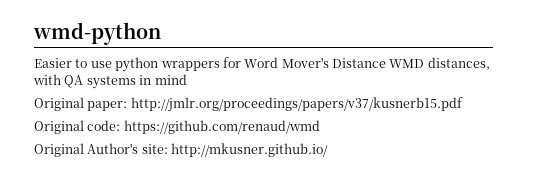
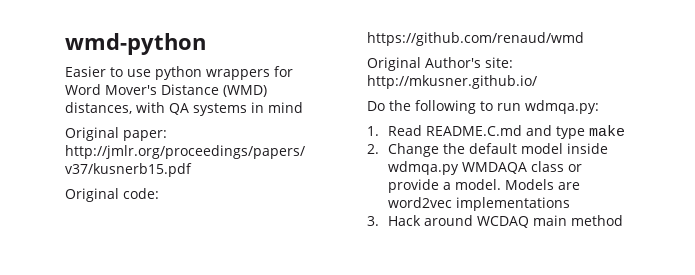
- Easier to use python wrappers for Word Mover's Distance WMD distances, with QA systems in mind
+ Easier to use python wrappers for Word Mover's Distance (WMD) distances, with QA systems in mind
+ Do the following to run wdmqa.py:
+ 1. Read README.C.md and type make
+ 2. Change the default model inside wdmqa.py WMDAQA class or provide a model. Models are word2vec implementations
+ 3. Hack around WCDAQ main method

